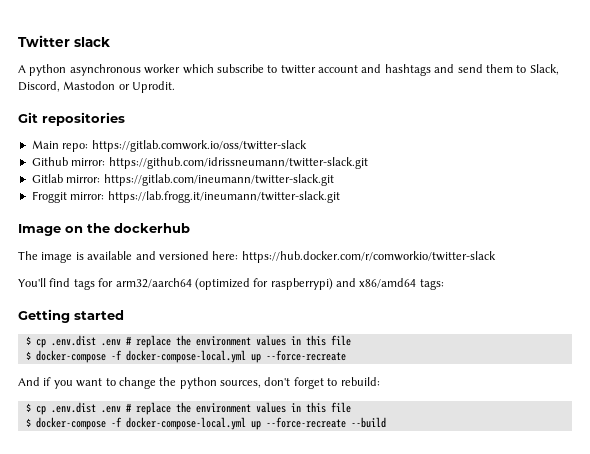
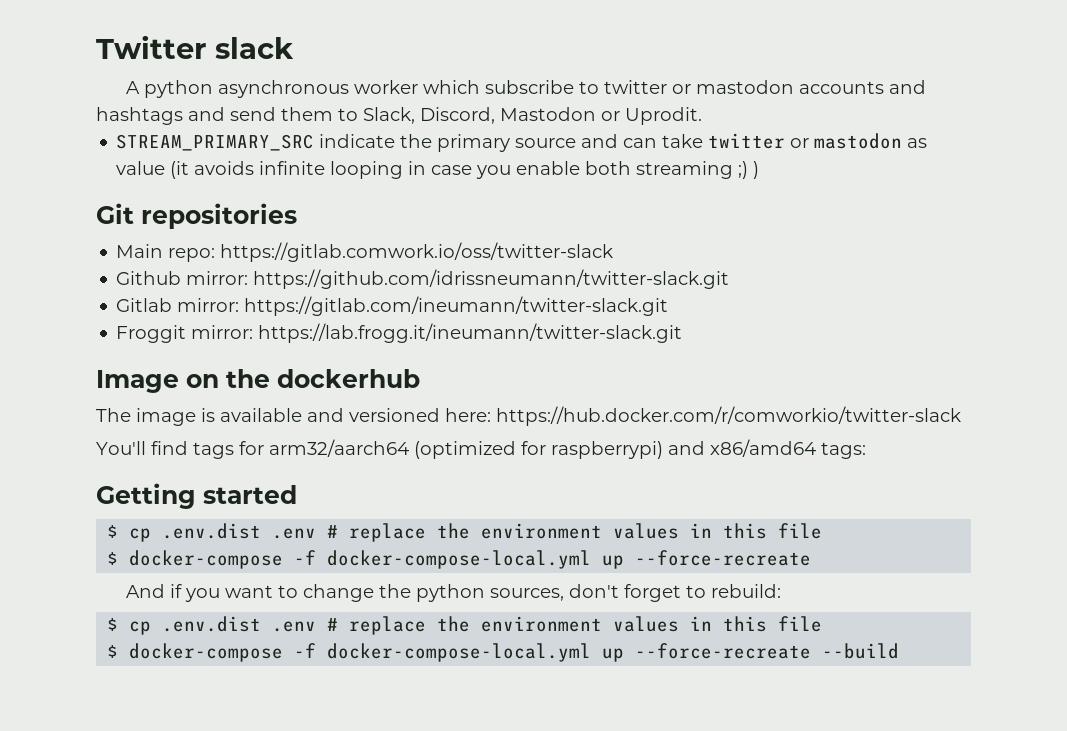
- A python asynchronous worker which subscribe to twitter account and hashtags and send them to Slack, Discord, Mastodon or Uprodit.
+ A python asynchronous worker which subscribe to twitter or mastodon accounts and hashtags and send them to Slack, Discord, Mastodon or Uprodit.
+ STREAM_PRIMARY_SRC indicate the primary source and can take twitter or mastodon as value (it avoids infinite looping in case you enable both streaming ;) )

